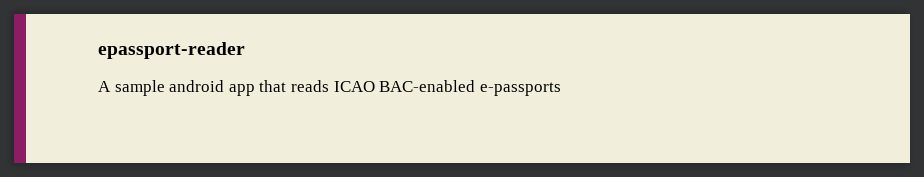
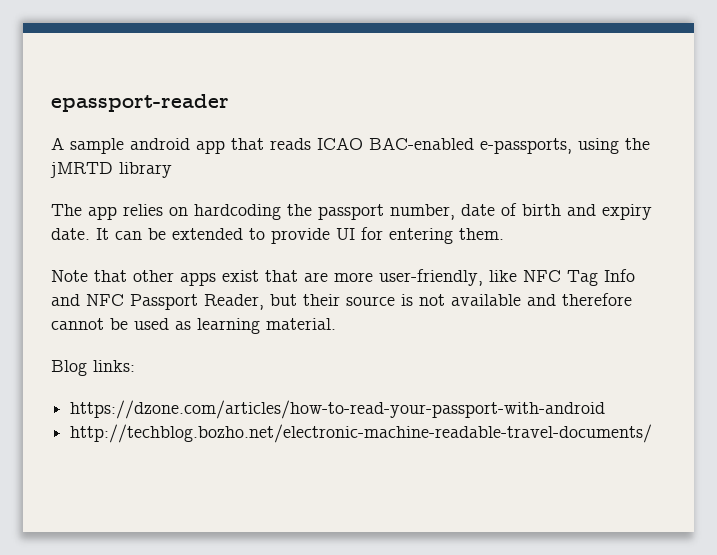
- A sample android app that reads ICAO BAC-enabled e-passports
+ A sample android app that reads ICAO BAC-enabled e-passports, using the jMRTD library
+ The app relies on hardcoding the passport number, date of birth and expiry date. It can be extended to provide UI for entering them.
+ Note that other apps exist that are more user-friendly, like NFC Tag Info and NFC Passport Reader, but their source is not available and therefore cannot be used as learning material.
+ Blog links:
+ https://dzone.com/articles/how-to-read-your-passport-with-android
+ http://techblog.bozho.net/electronic-machine-readable-travel-documents/

